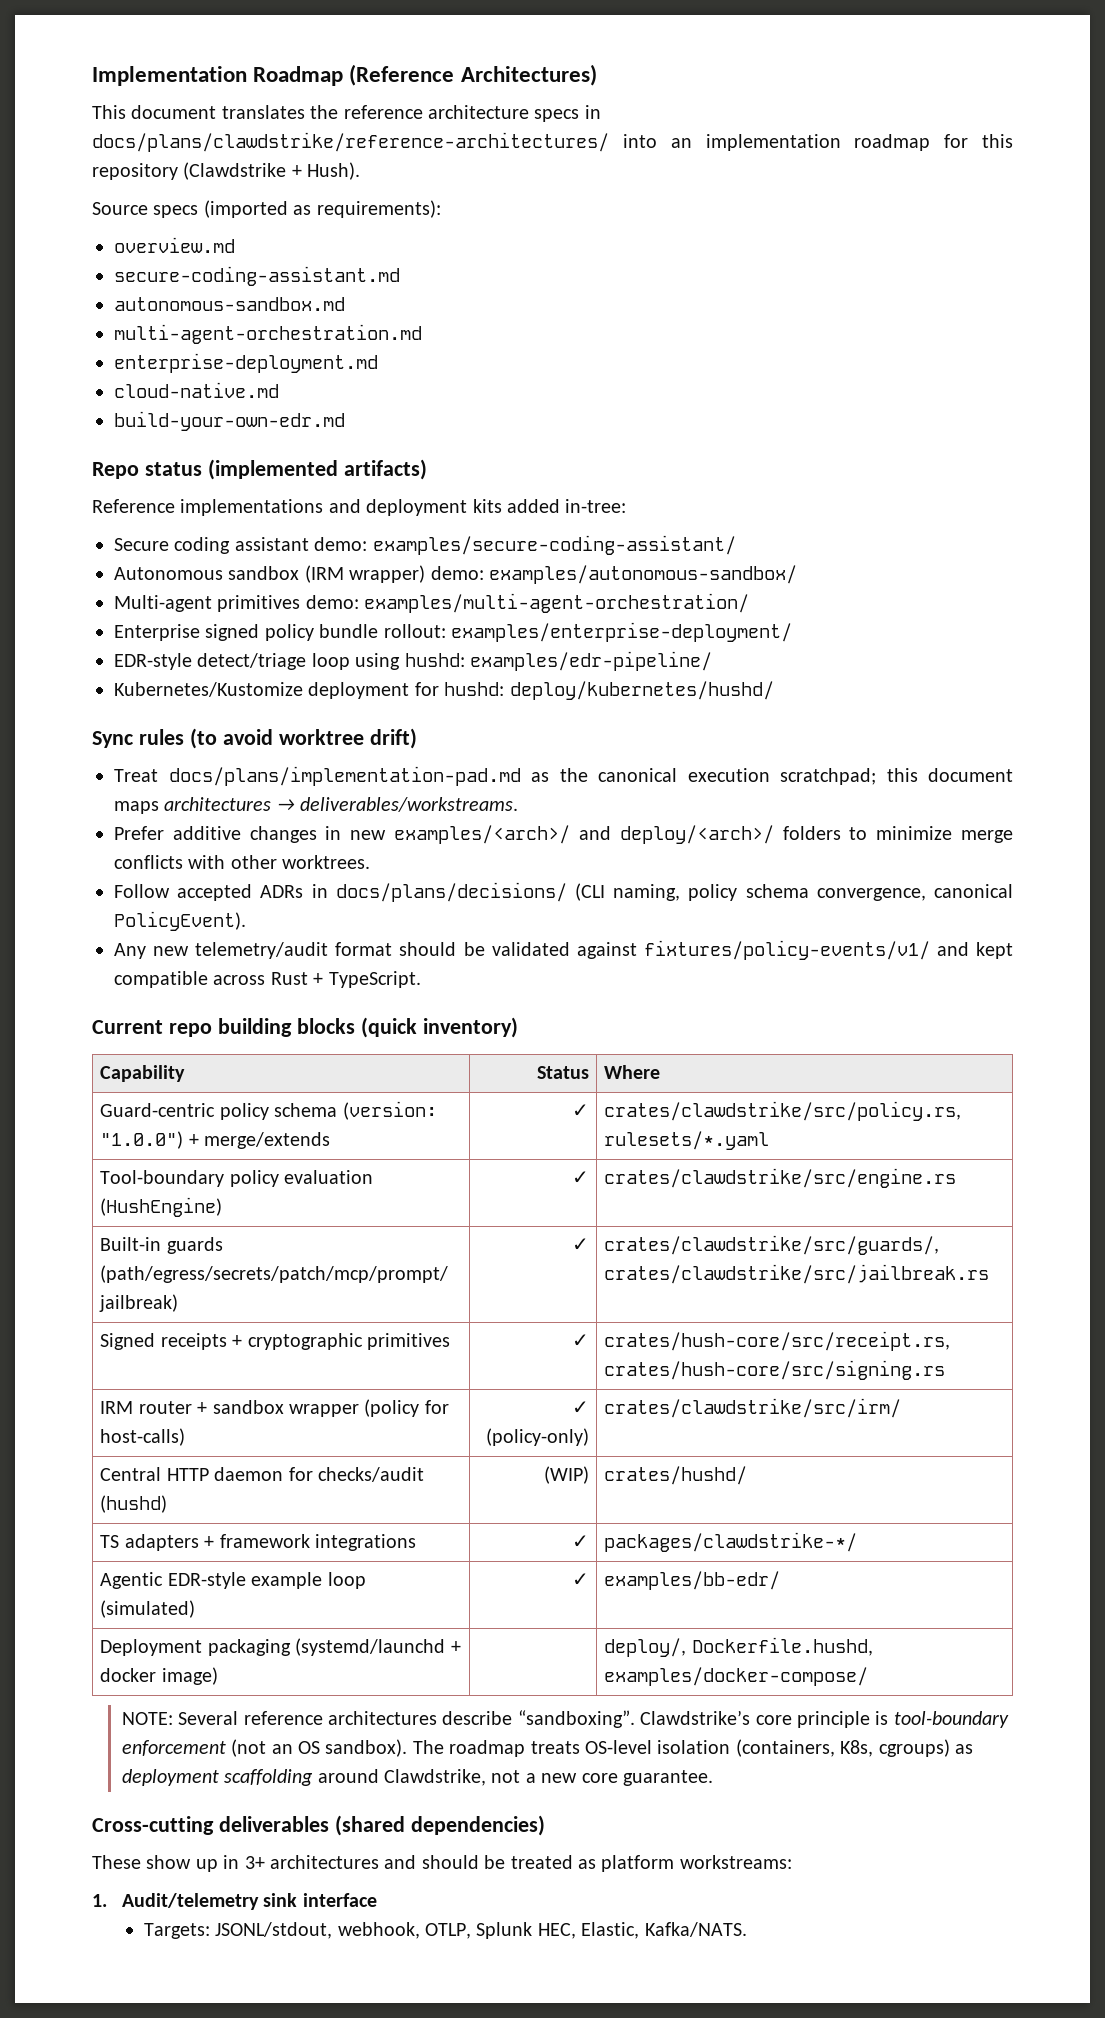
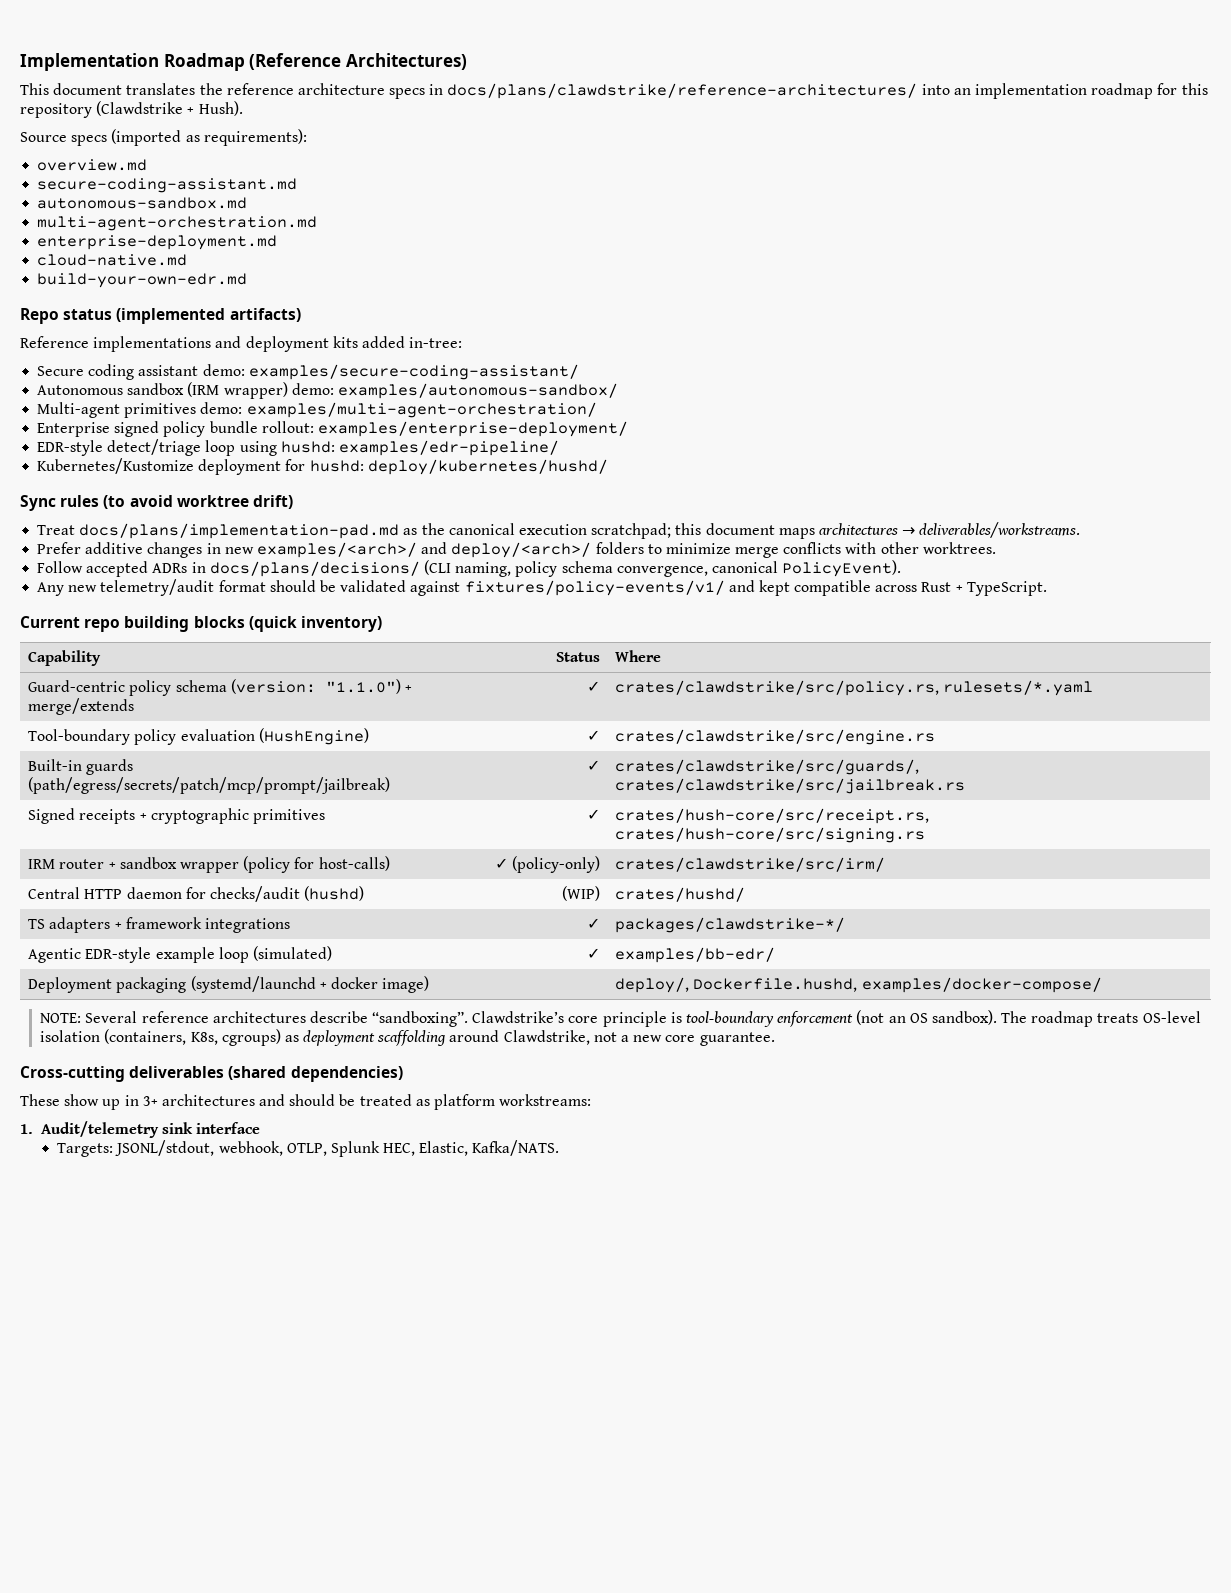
- Guard-centric policy schema (version: "1.0.0") + merge/extends | ✓ | crates/clawdstrike/src/policy.rs, rulesets/*.yaml
+ Guard-centric policy schema (version: "1.1.0") + merge/extends | ✓ | crates/clawdstrike/src/policy.rs, rulesets/*.yaml

